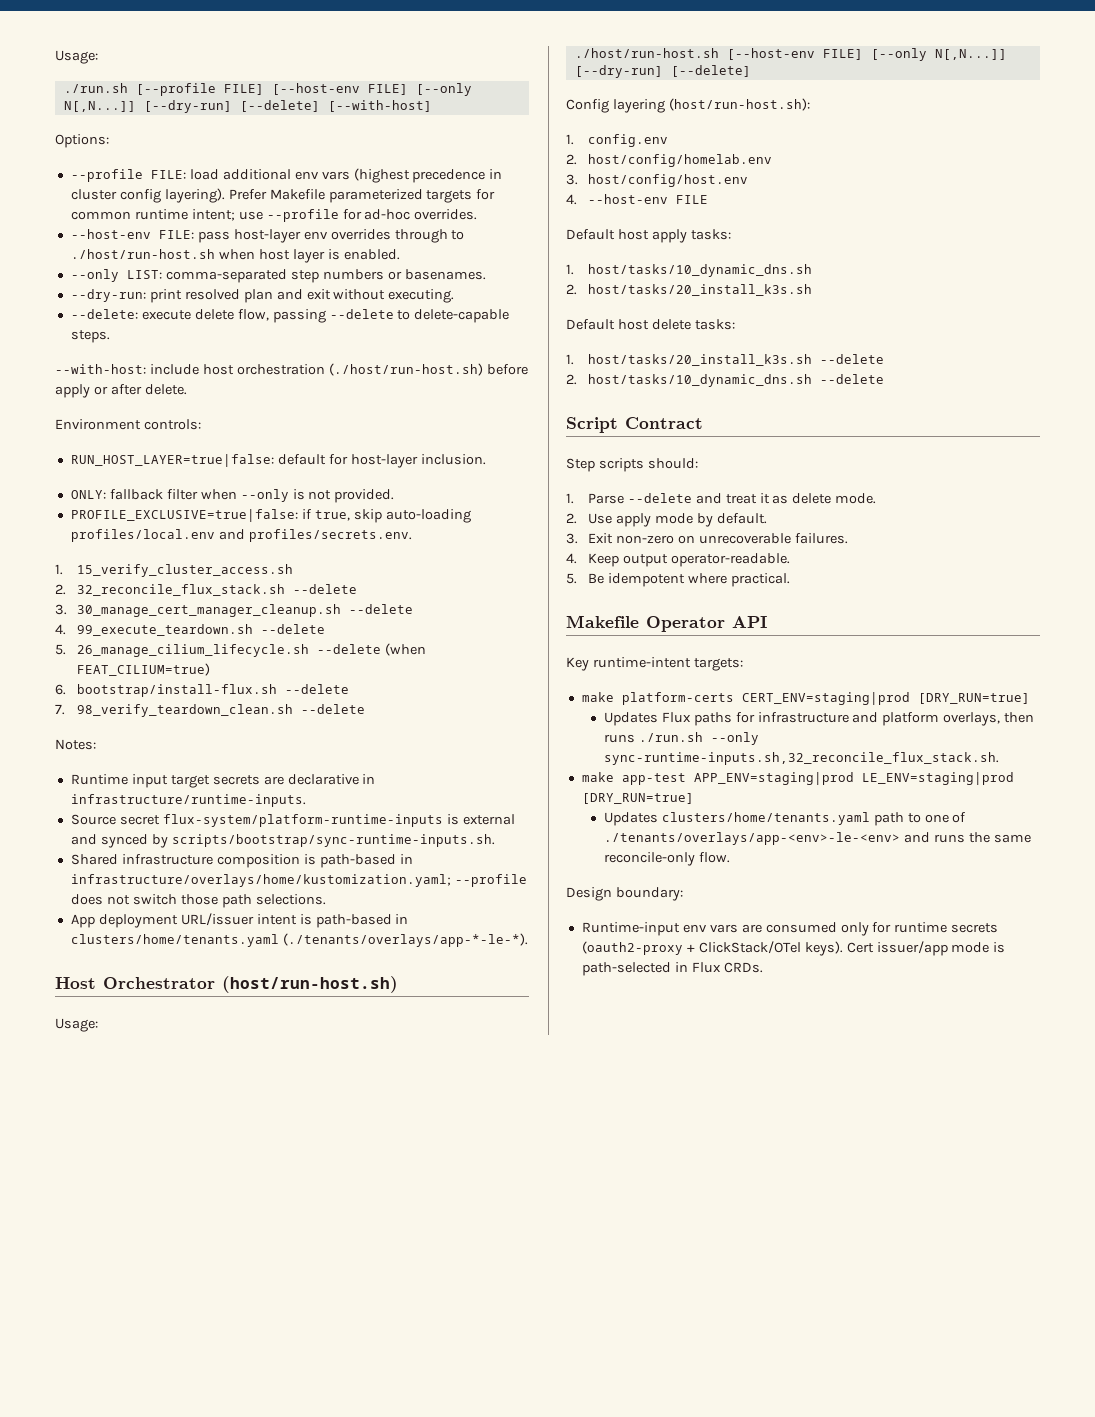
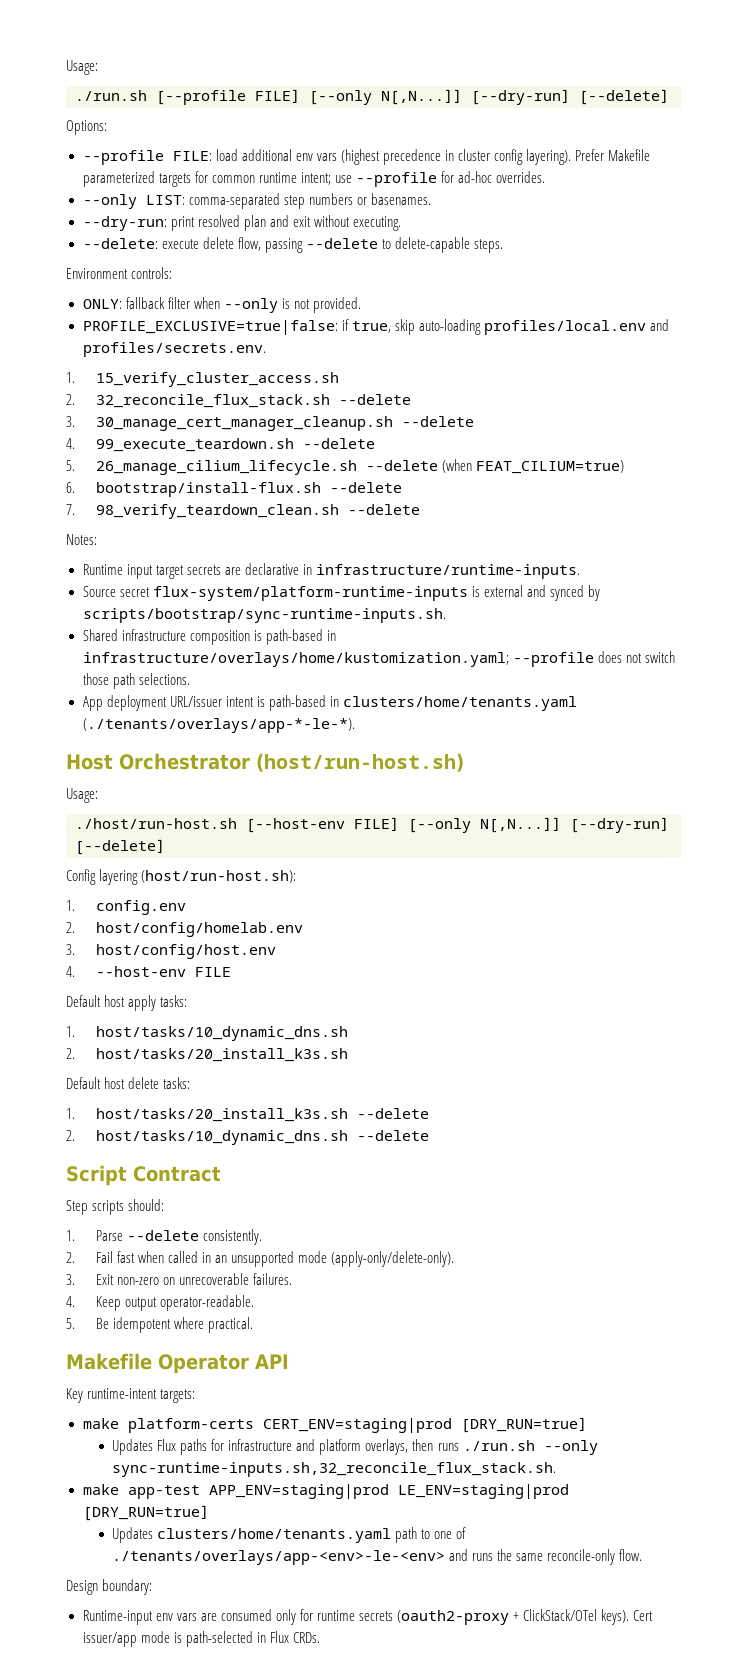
- ./run.sh [--profile FILE] [--host-env FILE] [--only N[,N...]] [--dry-run] [--delete] [--with-host]
+ ./run.sh [--profile FILE] [--only N[,N...]] [--dry-run] [--delete]
- --host-env FILE: pass host-layer env overrides through to ./host/run-host.sh when host layer is enabled.
- --with-host: include host orchestration (./host/run-host.sh) before apply or after delete.
  Environment controls:
- RUN_HOST_LAYER=true|false: default for host-layer inclusion.
- 1. Parse --delete and treat it as delete mode.
- 2. Use apply mode by default.
+ 1. Parse --delete consistently.
+ 2. Fail fast when called in an unsupported mode (apply-only/delete-only).

